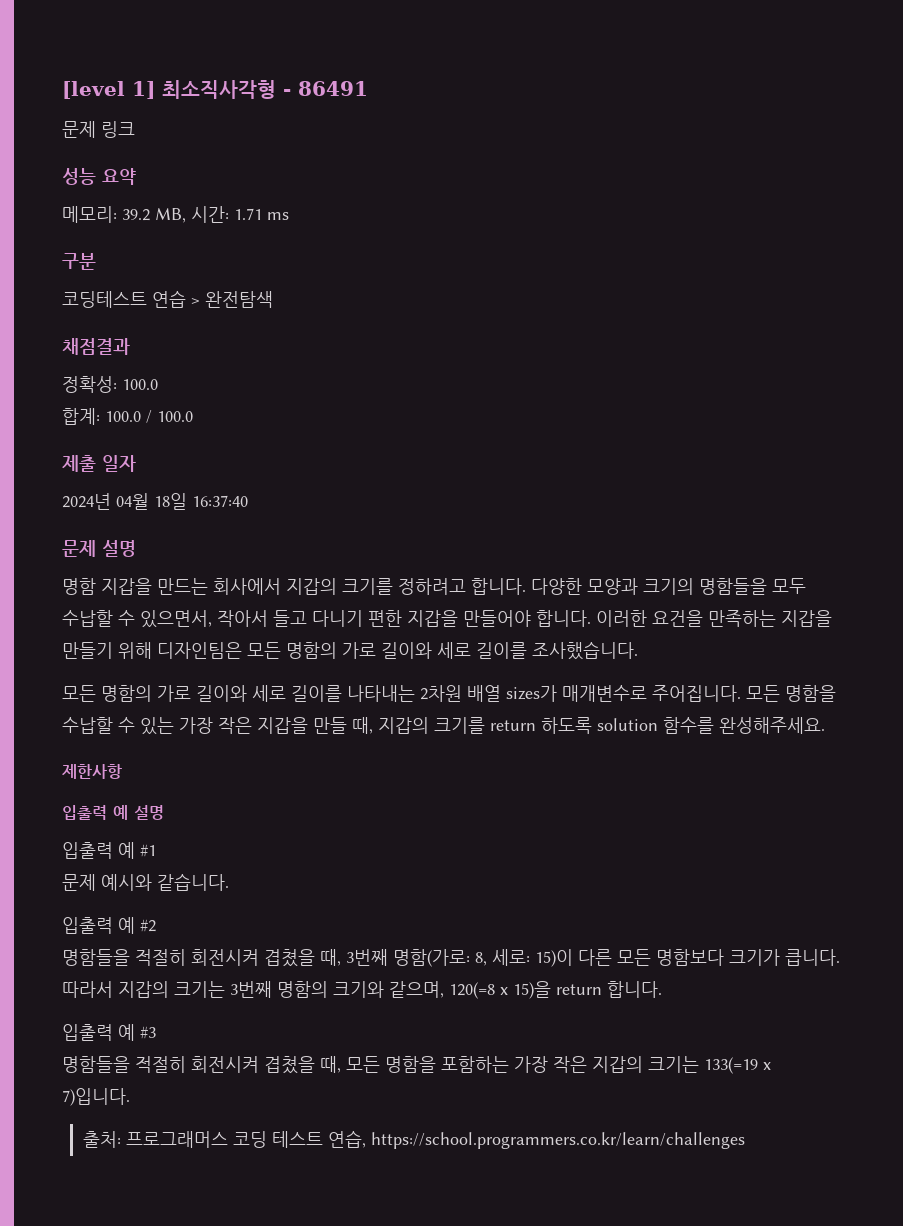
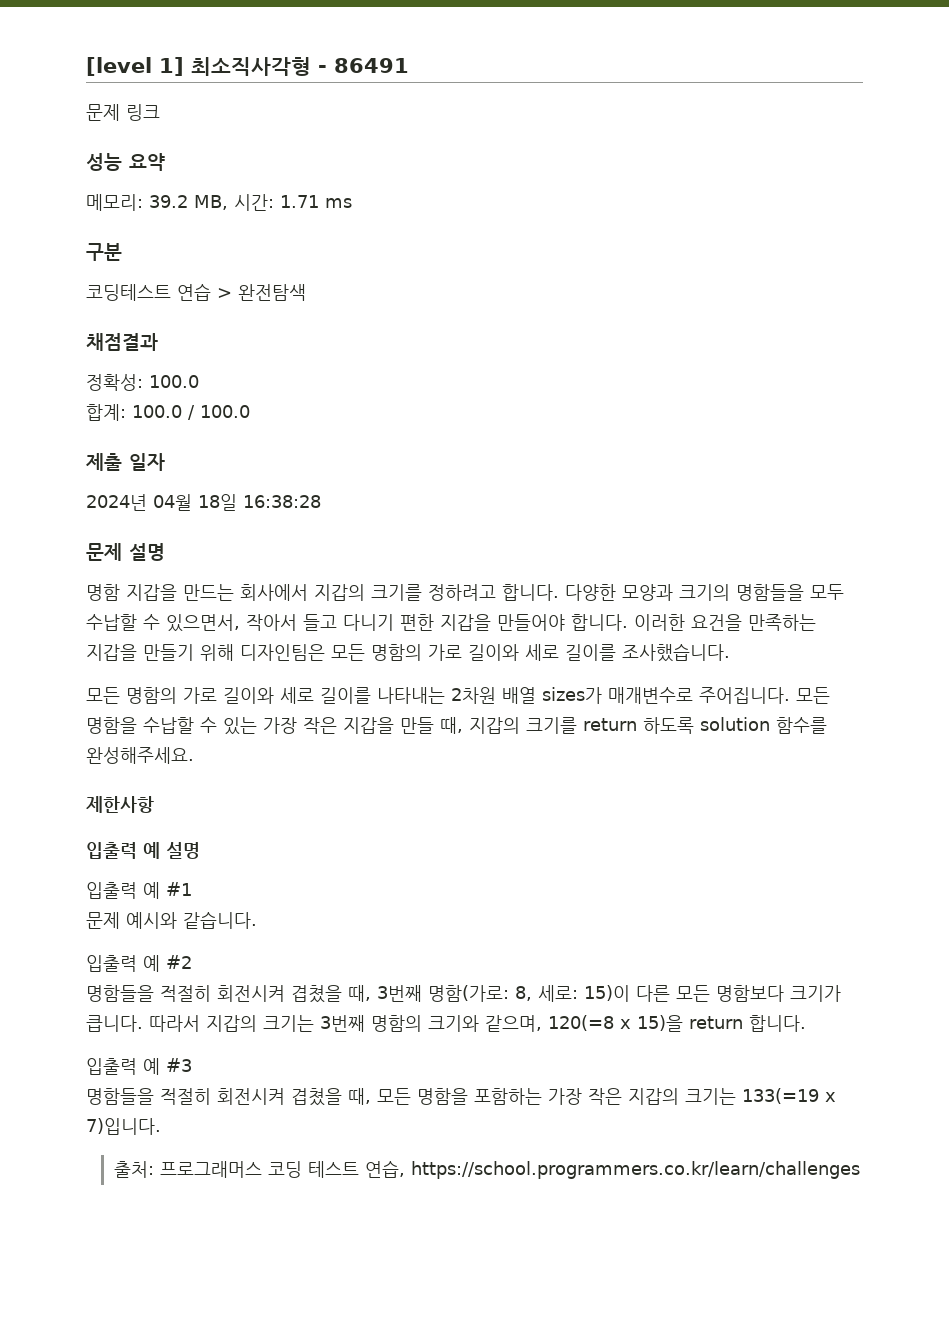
- 2024년 04월 18일 16:37:40
+ 2024년 04월 18일 16:38:28

